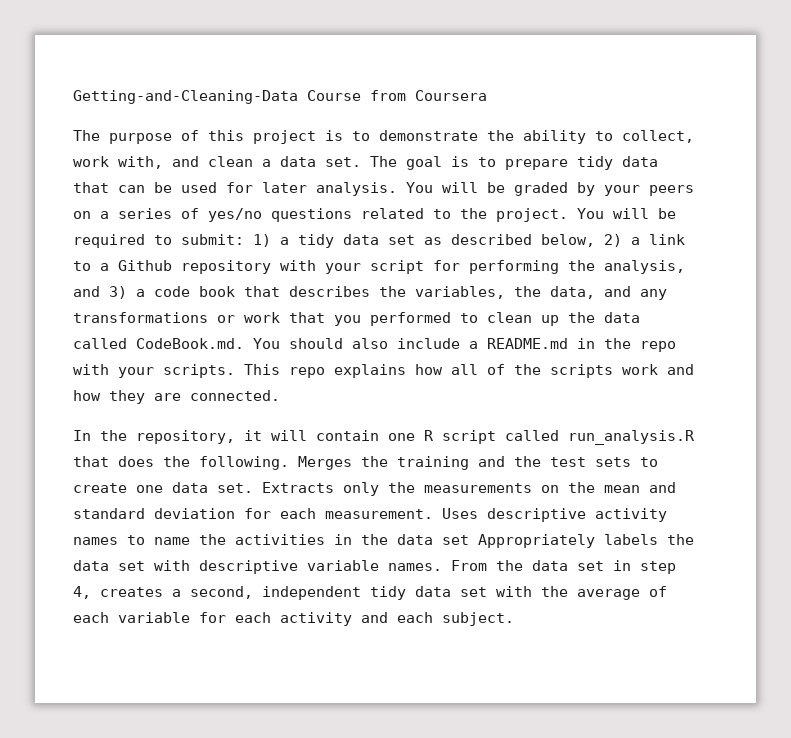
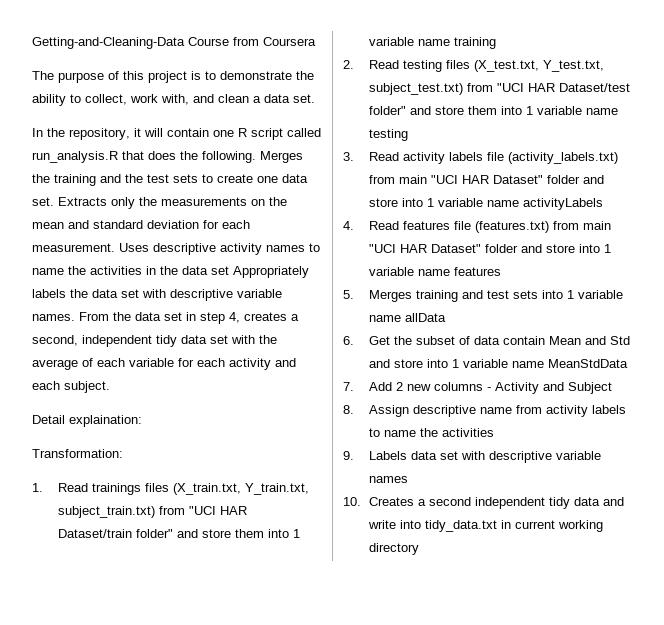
- The goal is to prepare tidy data that can be used for later analysis. You will be graded by your peers on a series of yes/no questions related to the project. You will be required to submit: 1) a tidy data set as described below, 2) a link to a Github repository with your script for performing the analysis, and 3) a code book that describes the variables, the data, and any transformations or work that you performed to clean up the data called CodeBook.md. You should also include a README.md in the repo with your scripts. This repo explains how all of the scripts work and how they are connected.
+ Detail explaination:
+ Transformation:
+ 1. Read trainings files (X_train.txt, Y_train.txt, subject_train.txt) from "UCI HAR Dataset/train folder" and store them into 1 variable name training
+ 2. Read testing files (X_test.txt, Y_test.txt, subject_test.txt) from "UCI HAR Dataset/test folder" and store them into 1 variable name testing
+ 3. Read activity labels file (activity_labels.txt) from main "UCI HAR Dataset" folder and store into 1 variable name activityLabels
+ 4. Read features file (features.txt) from main "UCI HAR Dataset" folder and store into 1 variable name features
+ 5. Merges training and test sets into 1 variable name allData
+ 6. Get the subset of data contain Mean and Std and store into 1 variable name MeanStdData
+ 7. Add 2 new columns - Activity and Subject
+ 8. Assign descriptive name from activity labels to name the activities
+ 9. Labels data set with descriptive variable names
+ 10. Creates a second independent tidy data and write into tidy_data.txt in current working directory

